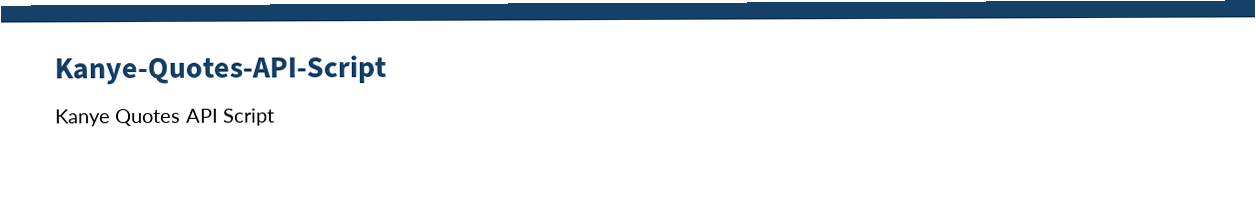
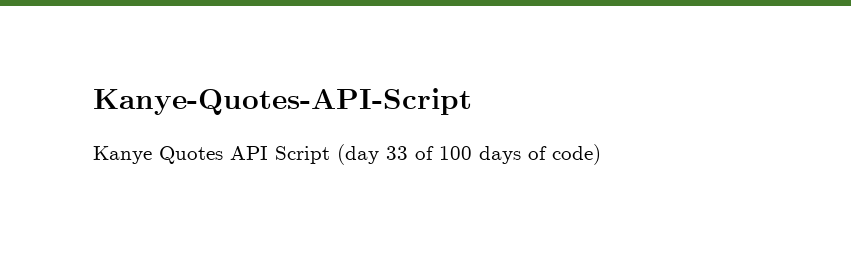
- Kanye Quotes API Script
+ Kanye Quotes API Script (day 33 of 100 days of code)

